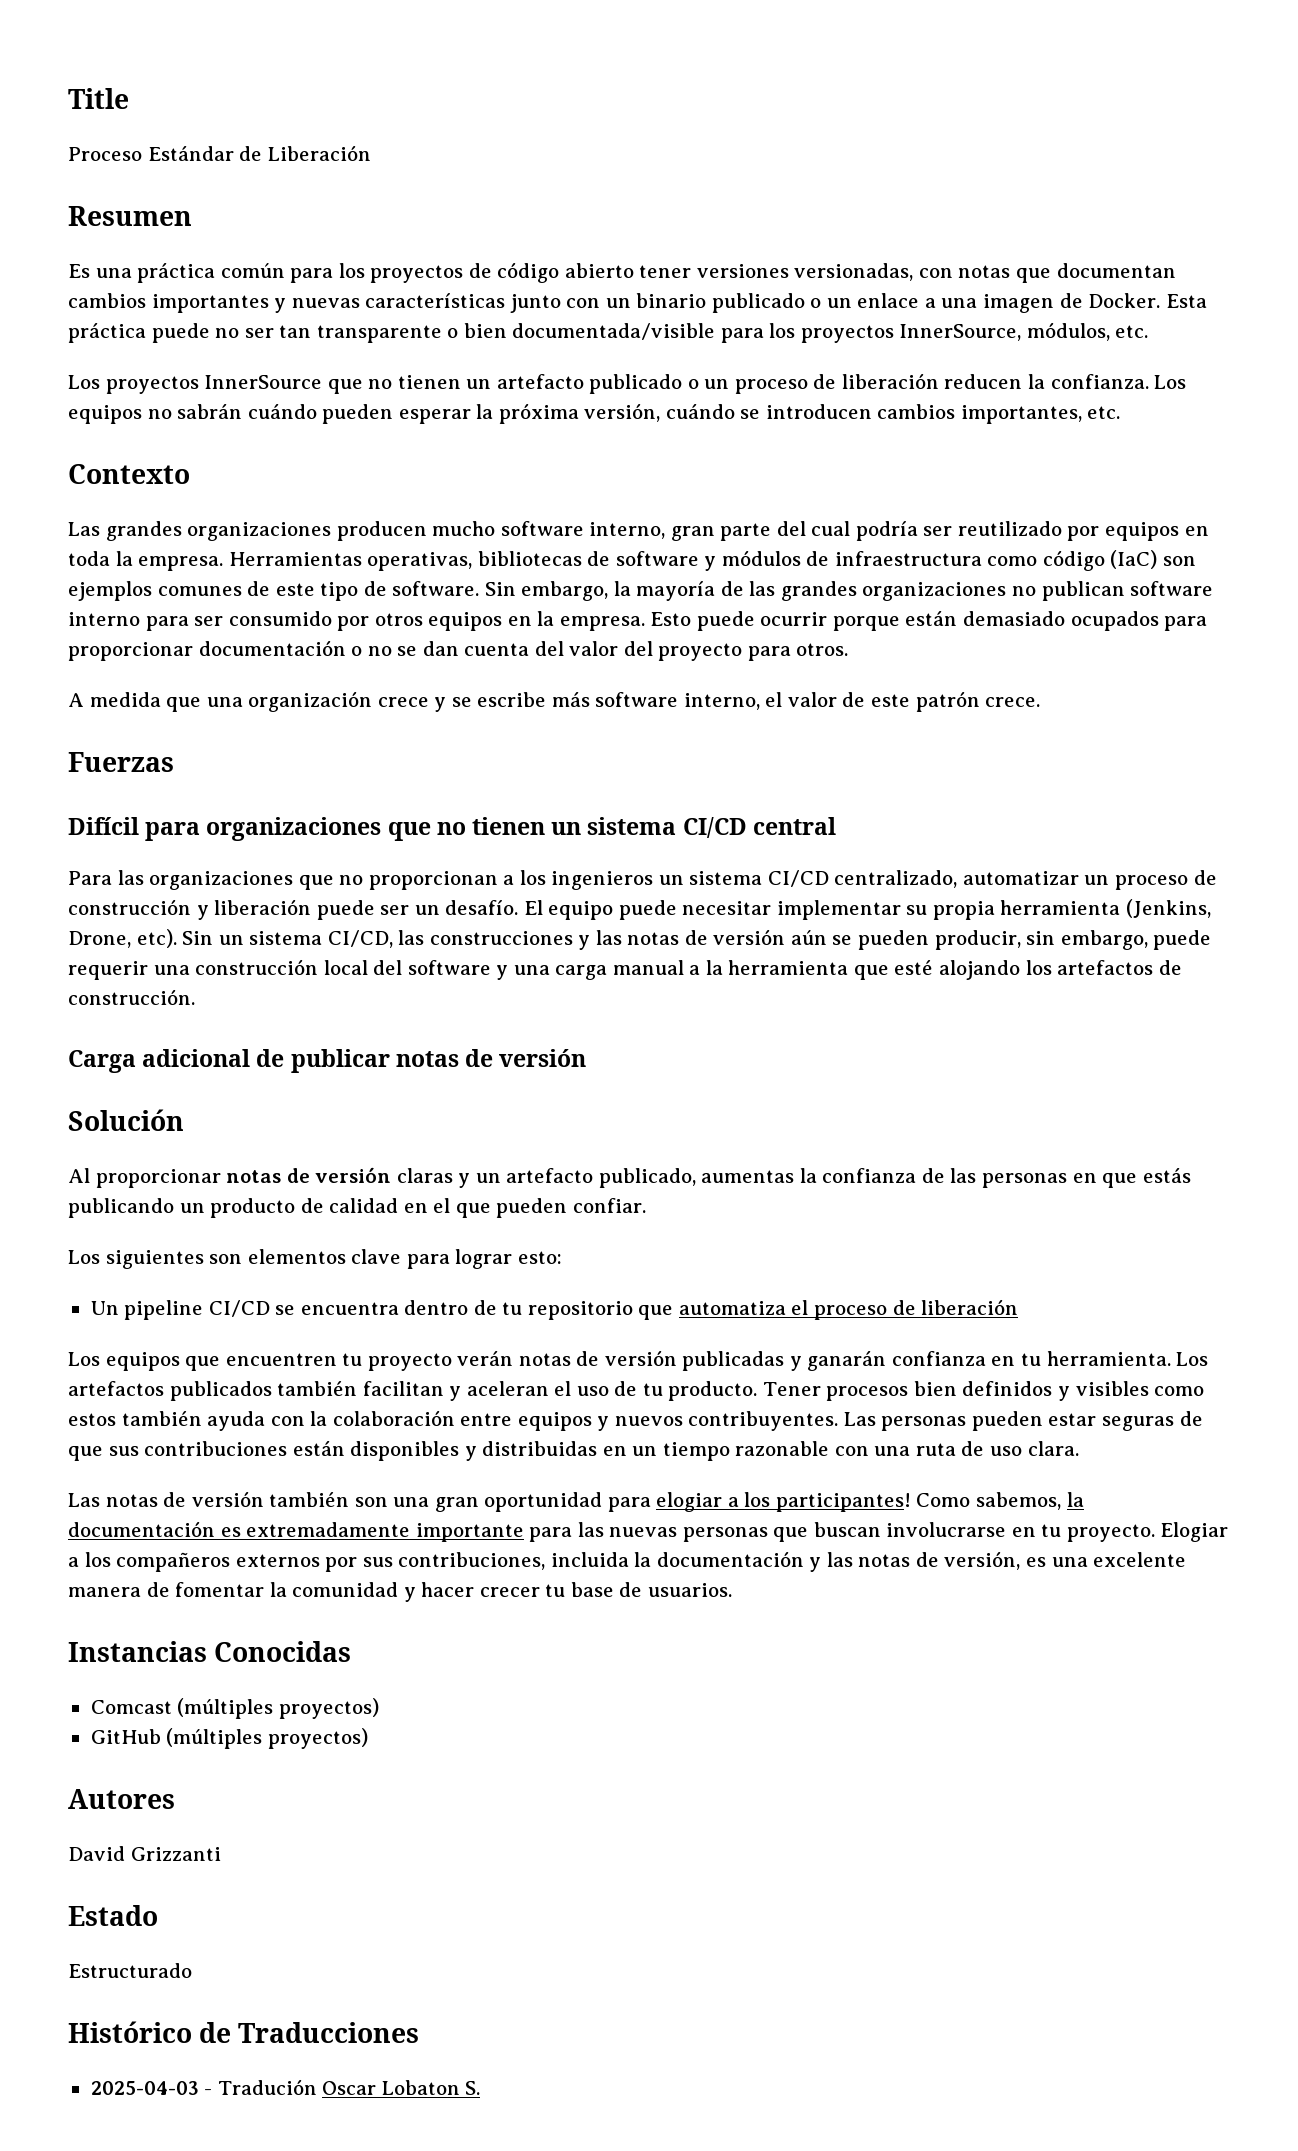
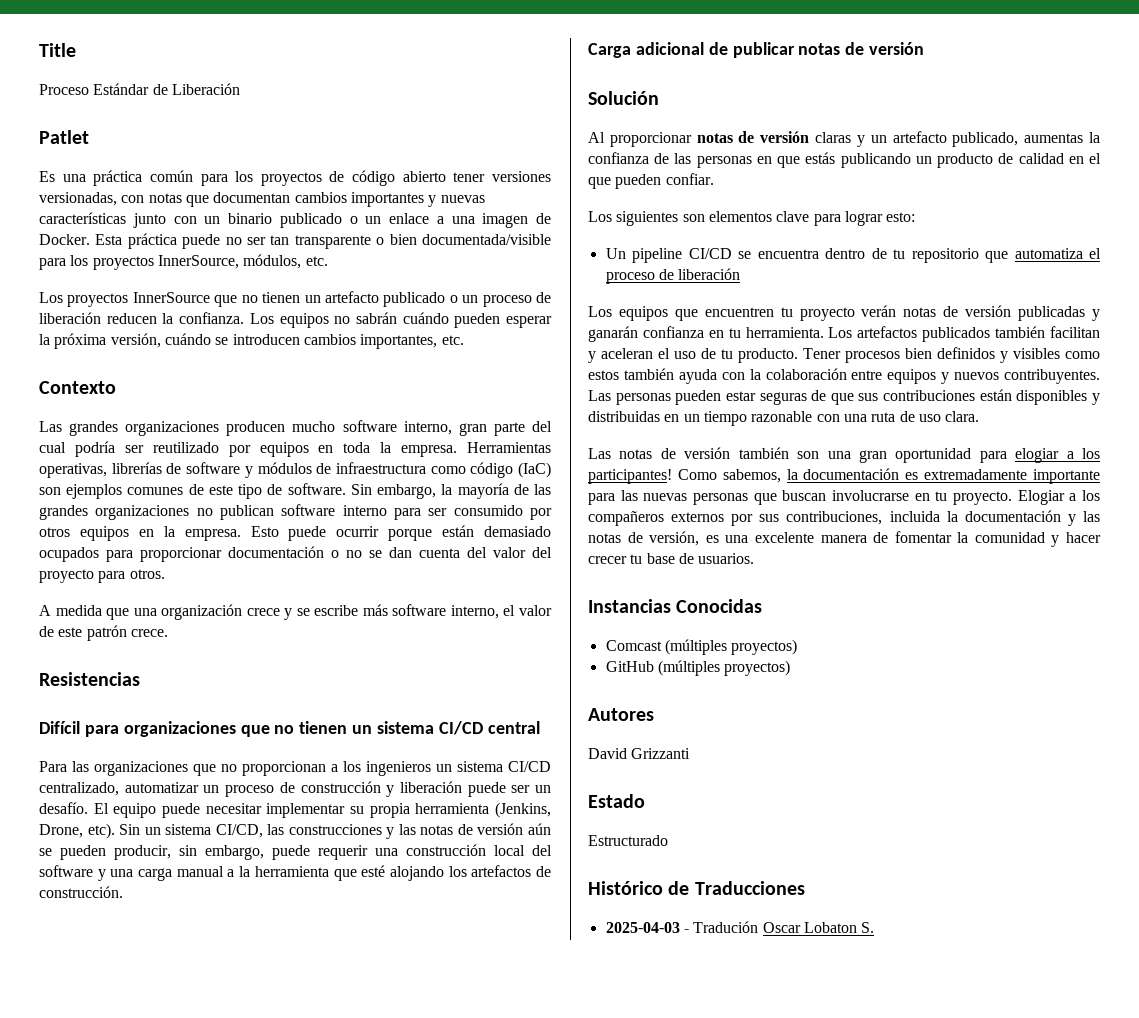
- Resumen
+ Patlet
- Herramientas operativas, bibliotecas de software y módulos de infraestructura como código (IaC) son ejemplos comunes de este tipo de software.
+ Herramientas operativas, librerías de software y módulos de infraestructura como código (IaC) son ejemplos comunes de este tipo de software.
- Fuerzas
+ Resistencias

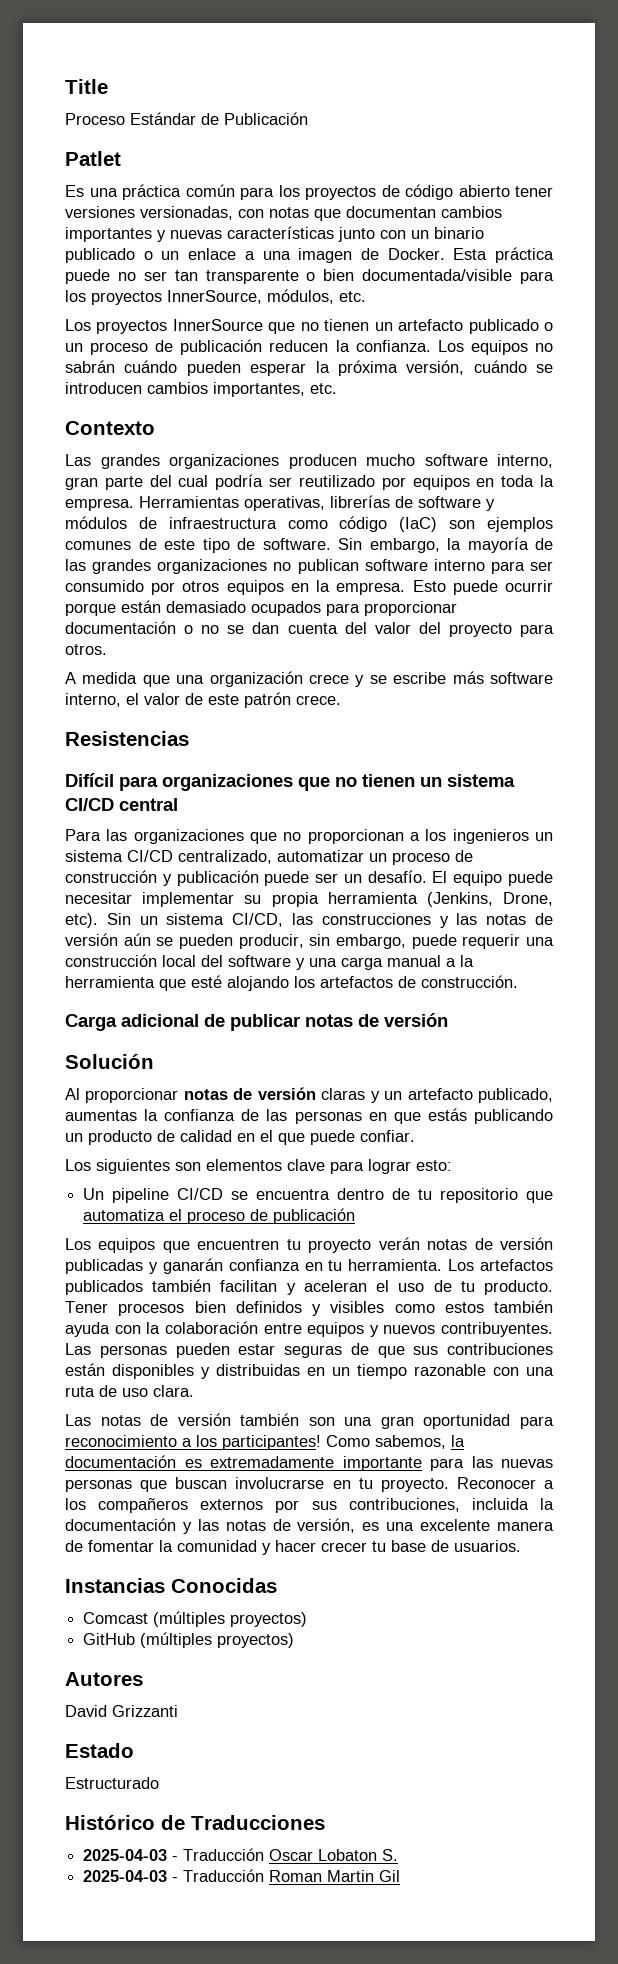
- Proceso Estándar de Liberación
+ Proceso Estándar de Publicación
- Los proyectos InnerSource que no tienen un artefacto publicado o un proceso de liberación reducen la confianza.
+ Los proyectos InnerSource que no tienen un artefacto publicado o un proceso de publicación reducen la confianza.
- Para las organizaciones que no proporcionan a los ingenieros un sistema CI/CD centralizado, automatizar un proceso de construcción y liberación puede ser un desafío.
+ Para las organizaciones que no proporcionan a los ingenieros un sistema CI/CD centralizado, automatizar un proceso de construcción y publicación puede ser un desafío.
- Al proporcionar notas de versión claras y un artefacto publicado, aumentas la confianza de las personas en que estás publicando un producto de calidad en el que pueden confiar.
+ Al proporcionar notas de versión claras y un artefacto publicado, aumentas la confianza de las personas en que estás publicando un producto de calidad en el que puede confiar.
- Un pipeline CI/CD se encuentra dentro de tu repositorio que automatiza el proceso de liberación
+ Un pipeline CI/CD se encuentra dentro de tu repositorio que automatiza el proceso de publicación
- Las notas de versión también son una gran oportunidad para elogiar a los participantes!
+ Las notas de versión también son una gran oportunidad para reconocimiento a los participantes!
- Elogiar a los compañeros externos por sus contribuciones, incluida la documentación y las notas de versión, es una excelente manera de fomentar la comunidad y hacer crecer tu base de usuarios.
+ Reconocer a los compañeros externos por sus contribuciones, incluida la documentación y las notas de versión, es una excelente manera de fomentar la comunidad y hacer crecer tu base de usuarios.
- 2025-04-03 - Tradución Oscar Lobaton S.
+ 2025-04-03 - Traducción Oscar Lobaton S.
+ 2025-04-03 - Traducción Roman Martin Gil

